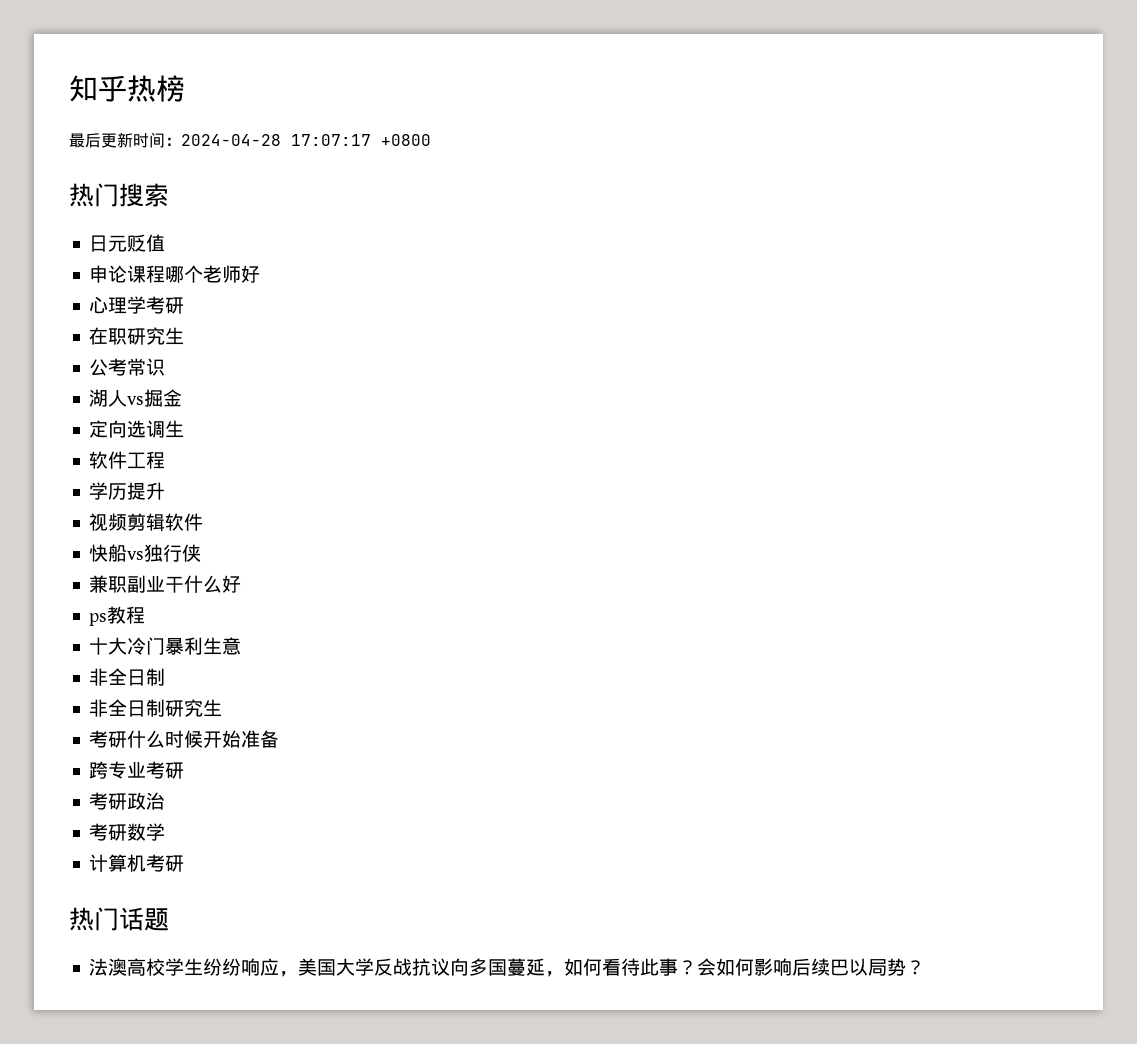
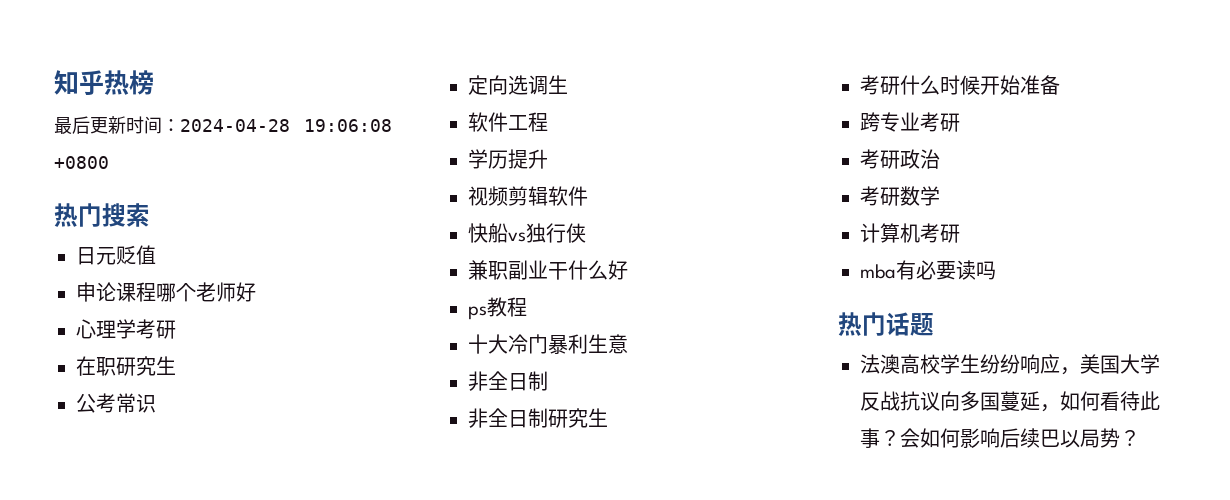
- 最后更新时间：2024-04-28 17:07:17 +0800
+ 最后更新时间：2024-04-28 19:06:08 +0800
- 湖人vs掘金
+ mba有必要读吗

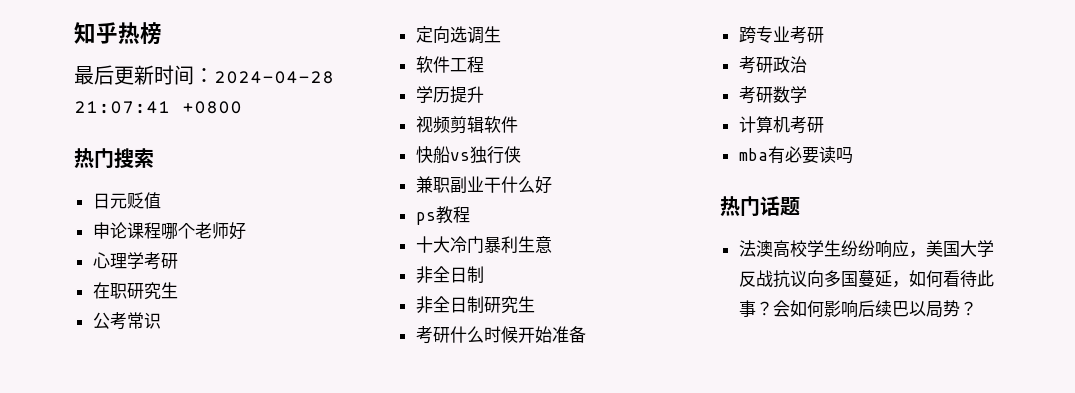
- 最后更新时间：2024-04-28 19:06:08 +0800
+ 最后更新时间：2024-04-28 21:07:41 +0800

